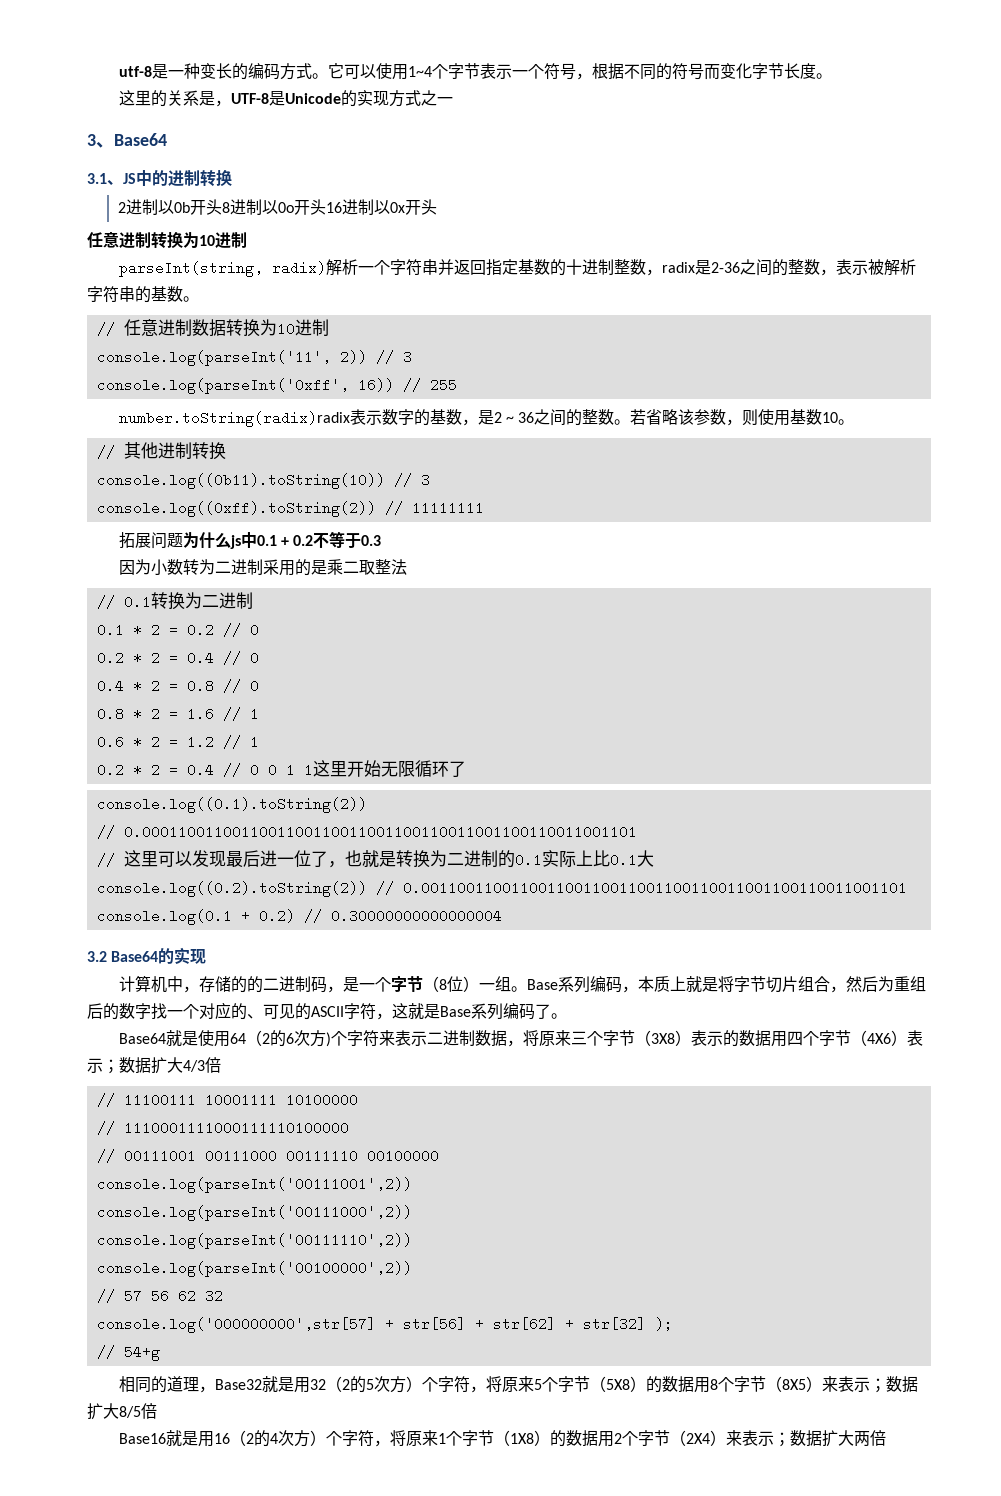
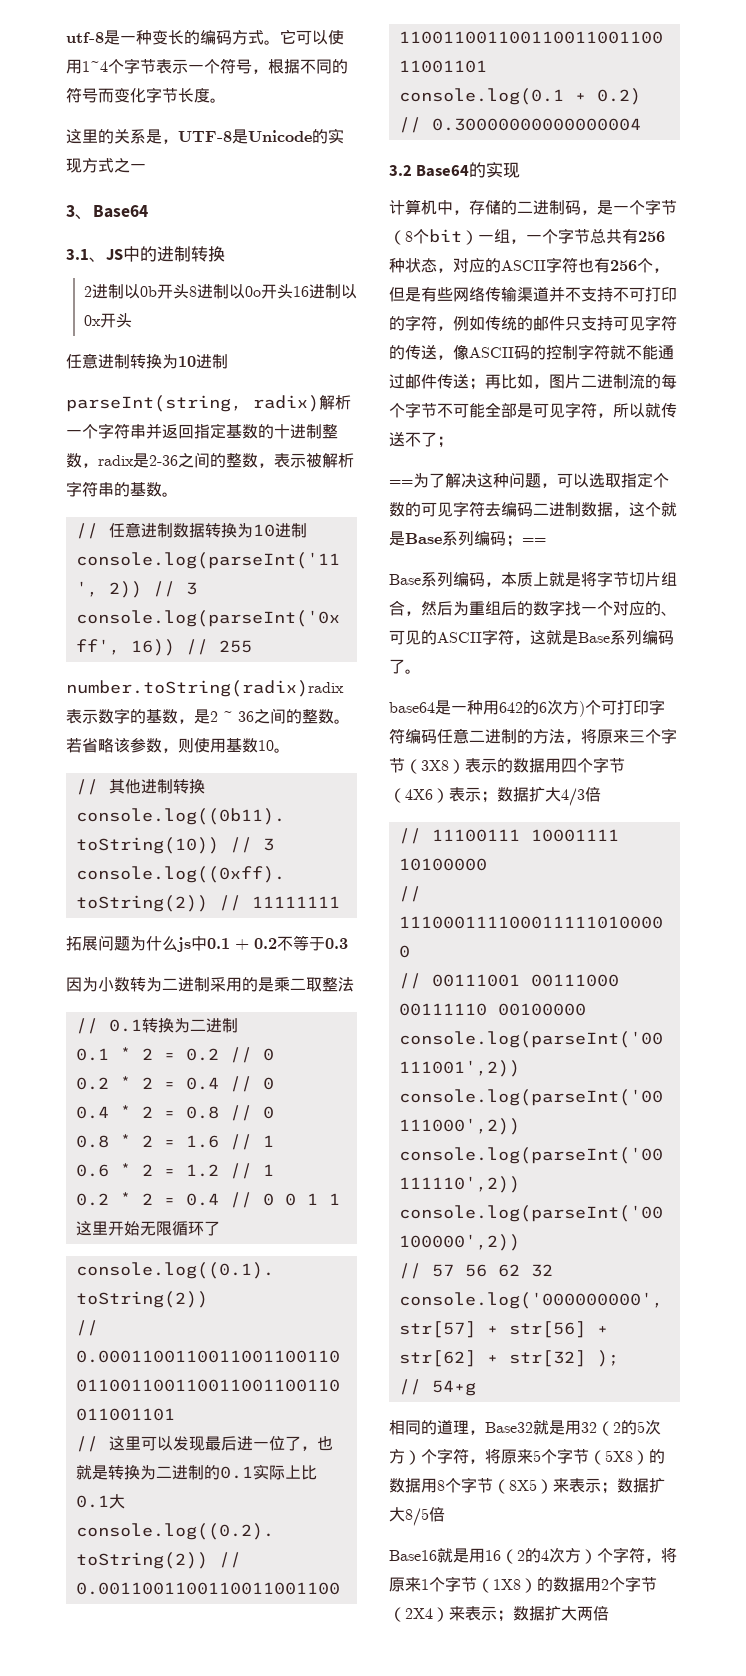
- 计算机中，存储的的二进制码，是一个字节（8位）一组。Base系列编码，本质上就是将字节切片组合，然后为重组后的数字找一个对应的、可见的ASCII字符，这就是Base系列编码了。
+ 计算机中，存储的二进制码，是一个字节（8个bit）一组，一个字节总共有256种状态，对应的ASCII字符也有256个，但是有些网络传输渠道并不支持不可打印的字符，例如传统的邮件只支持可见字符的传送，像ASCII码的控制字符就不能通过邮件传送；再比如，图片二进制流的每个字节不可能全部是可见字符，所以就传送不了；
+ ==为了解决这种问题，可以选取指定个数的可见字符去编码二进制数据，这个就是Base系列编码；==
+ Base系列编码，本质上就是将字节切片组合，然后为重组后的数字找一个对应的、可见的ASCII字符，这就是Base系列编码了。
- Base64就是使用64（2的6次方)个字符来表示二进制数据，将原来三个字节（3X8）表示的数据用四个字节（4X6）表示；数据扩大4/3倍
+ base64是一种用642的6次方)个可打印字符编码任意二进制的方法，将原来三个字节（3X8）表示的数据用四个字节（4X6）表示；数据扩大4/3倍

